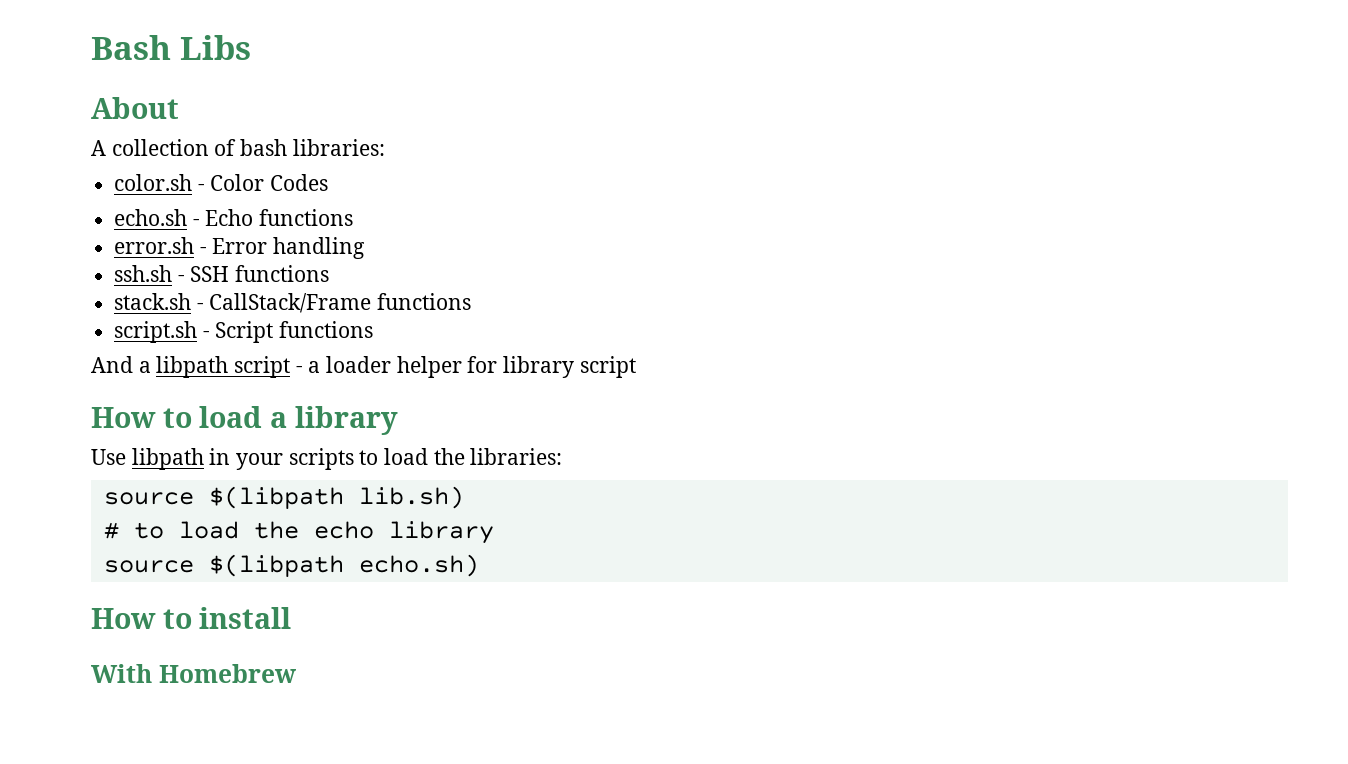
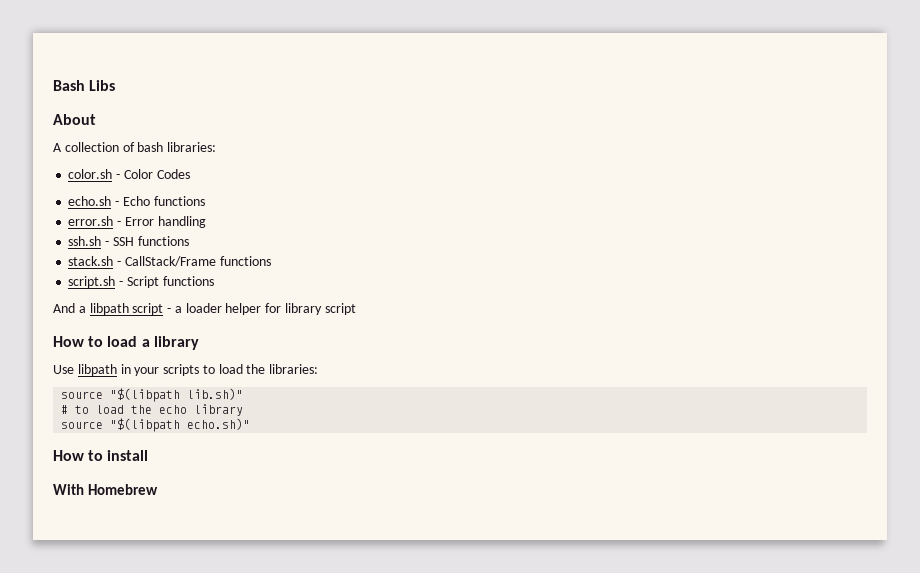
- source $(libpath lib.sh)
+ source "$(libpath lib.sh)"
- source $(libpath echo.sh)
+ source "$(libpath echo.sh)"

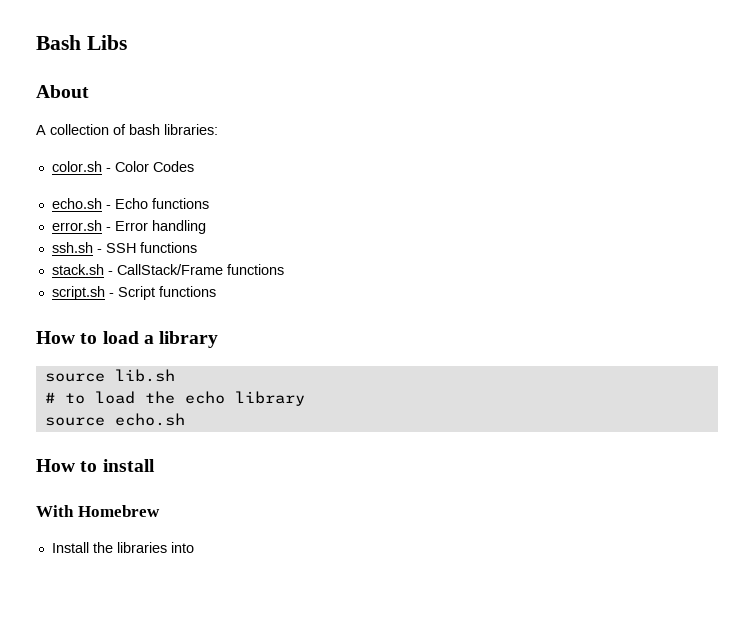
- And a libpath script - a loader helper for library script
- Use libpath in your scripts to load the libraries:
- source "$(libpath lib.sh)"
+ source lib.sh
- source "$(libpath echo.sh)"
+ source echo.sh
+ Install the libraries into

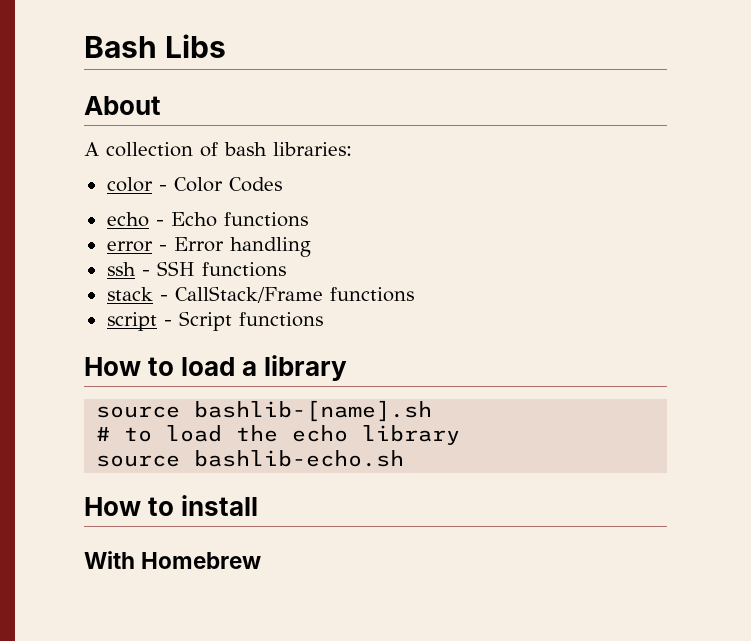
- color.sh - Color Codes
+ color - Color Codes
- echo.sh - Echo functions
+ echo - Echo functions
- error.sh - Error handling
+ error - Error handling
- ssh.sh - SSH functions
+ ssh - SSH functions
- stack.sh - CallStack/Frame functions
+ stack - CallStack/Frame functions
- script.sh - Script functions
+ script - Script functions
- source lib.sh
+ source bashlib-[name].sh
- source echo.sh
+ source bashlib-echo.sh
- Install the libraries into

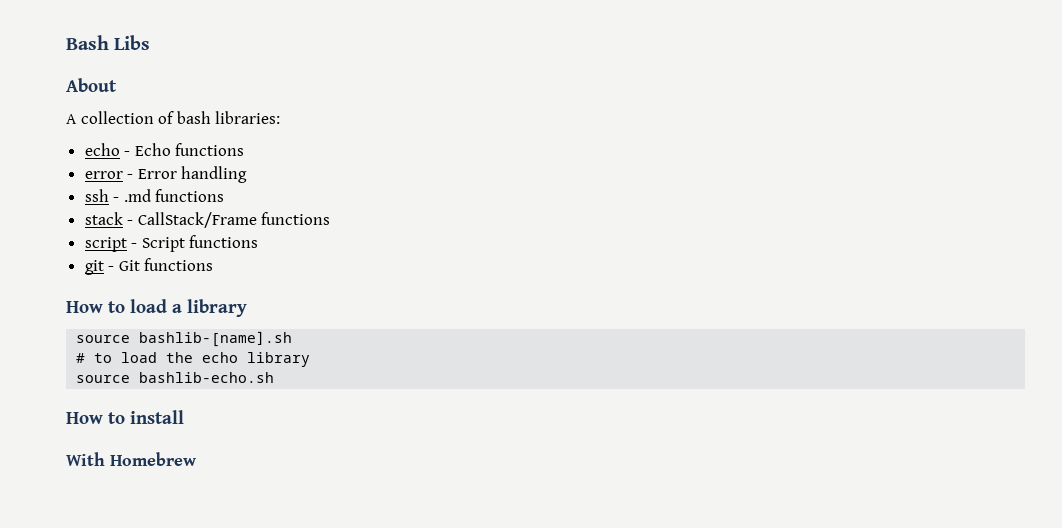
- color - Color Codes
- ssh - SSH functions
+ ssh - .md functions
+ git - Git functions

